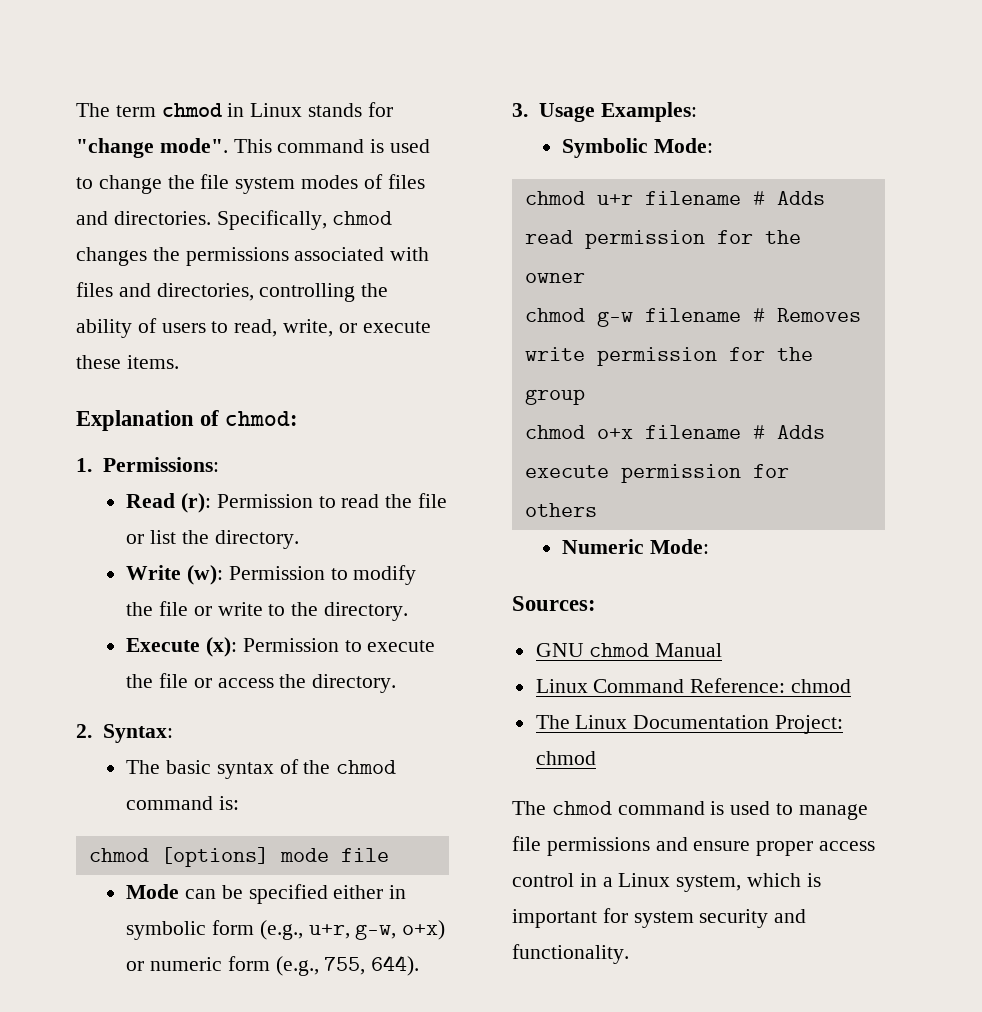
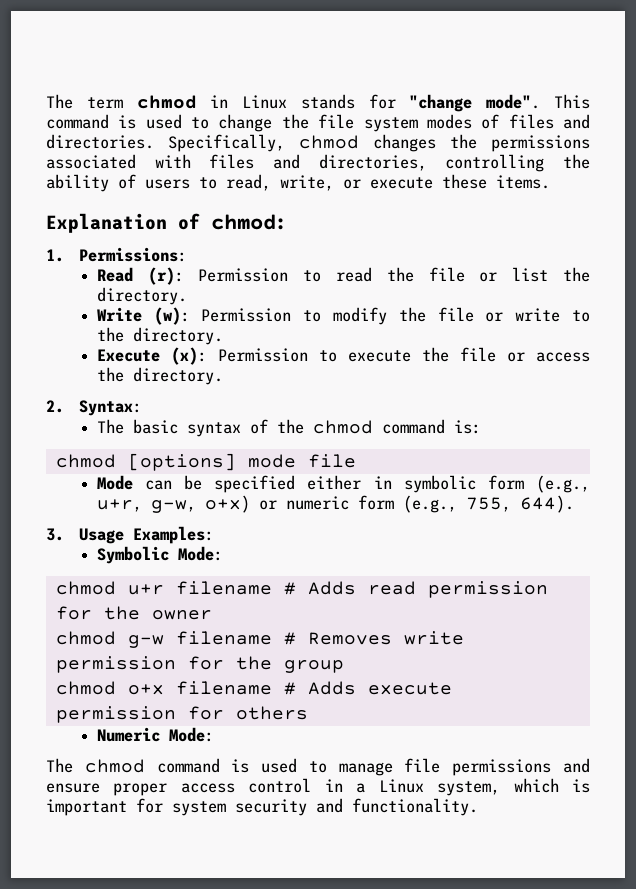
- Sources:
- GNU chmod Manual
- Linux Command Reference: chmod
- The Linux Documentation Project: chmod

